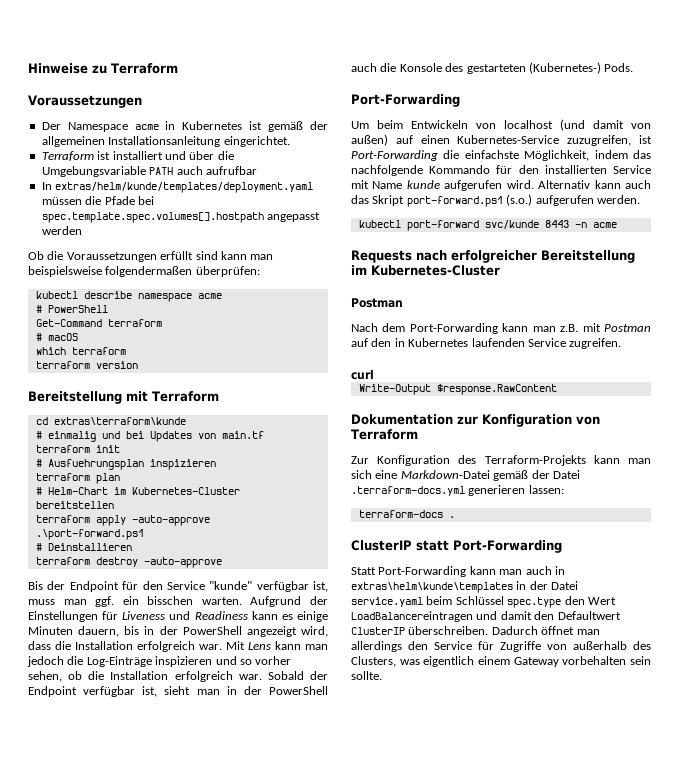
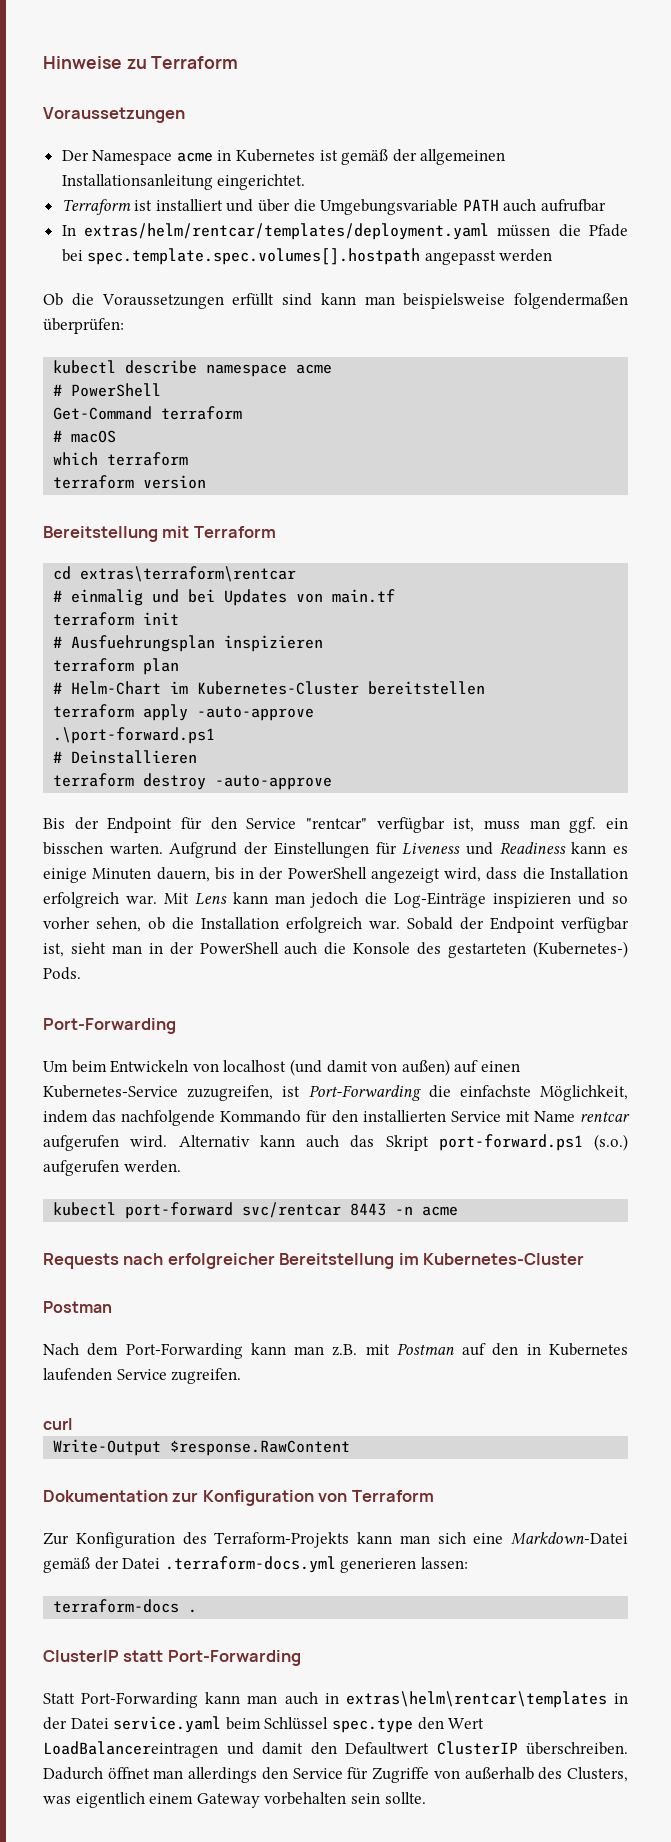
- In extras/helm/kunde/templates/deployment.yaml müssen die Pfade bei spec.template.spec.volumes[].hostpath angepasst werden
+ In extras/helm/rentcar/templates/deployment.yaml müssen die Pfade bei spec.template.spec.volumes[].hostpath angepasst werden
- cd extras\terraform\kunde
+ cd extras\terraform\rentcar
- Bis der Endpoint für den Service "kunde" verfügbar ist, muss man ggf. ein bisschen warten.
+ Bis der Endpoint für den Service "rentcar" verfügbar ist, muss man ggf. ein bisschen warten.
- Um beim Entwickeln von localhost (und damit von außen) auf einen Kubernetes-Service zuzugreifen, ist Port-Forwarding die einfachste Möglichkeit, indem das nachfolgende Kommando für den installierten Service mit Name kunde aufgerufen wird.
+ Um beim Entwickeln von localhost (und damit von außen) auf einen Kubernetes-Service zuzugreifen, ist Port-Forwarding die einfachste Möglichkeit, indem das nachfolgende Kommando für den installierten Service mit Name rentcar aufgerufen wird.
- kubectl port-forward svc/kunde 8443 -n acme
+ kubectl port-forward svc/rentcar 8443 -n acme
- Statt Port-Forwarding kann man auch in extras\helm\kunde\templates in der Datei service.yaml beim Schlüssel spec.type den Wert LoadBalancereintragen und damit den Defaultwert ClusterIP überschreiben.
+ Statt Port-Forwarding kann man auch in extras\helm\rentcar\templates in der Datei service.yaml beim Schlüssel spec.type den Wert LoadBalancereintragen und damit den Defaultwert ClusterIP überschreiben.

